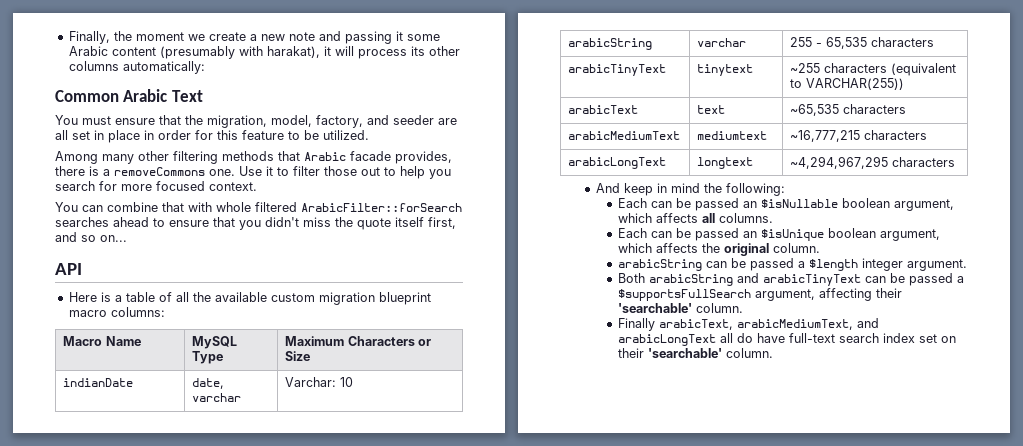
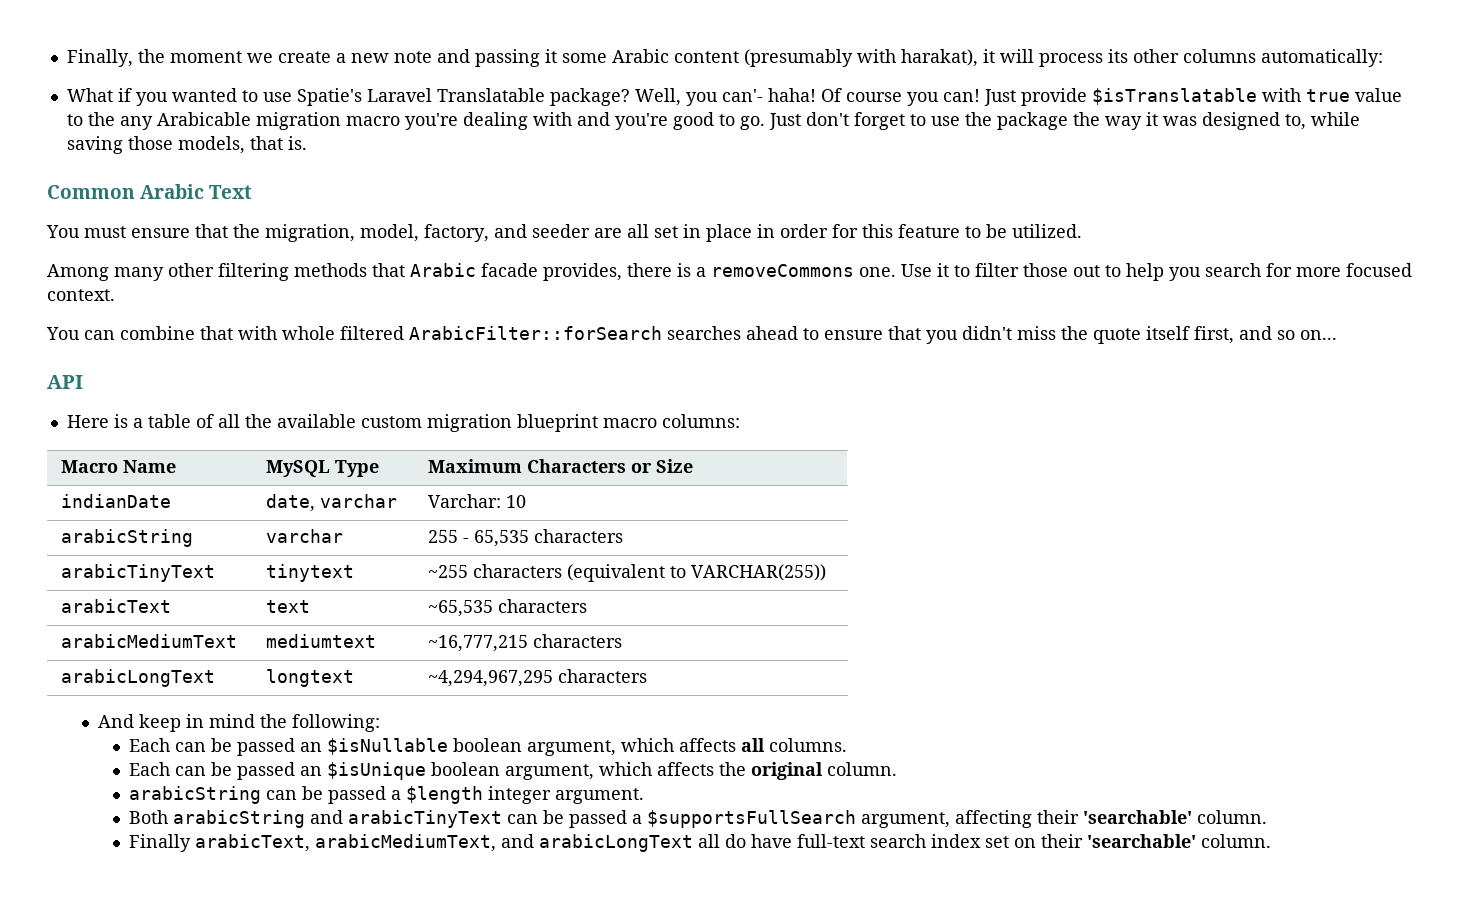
+ What if you wanted to use Spatie's Laravel Translatable package? Well, you can'- haha! Of course you can! Just provide $isTranslatable with true value to the any Arabicable migration macro you're dealing with and you're good to go. Just don't forget to use the package the way it was designed to, while saving those models, that is.

